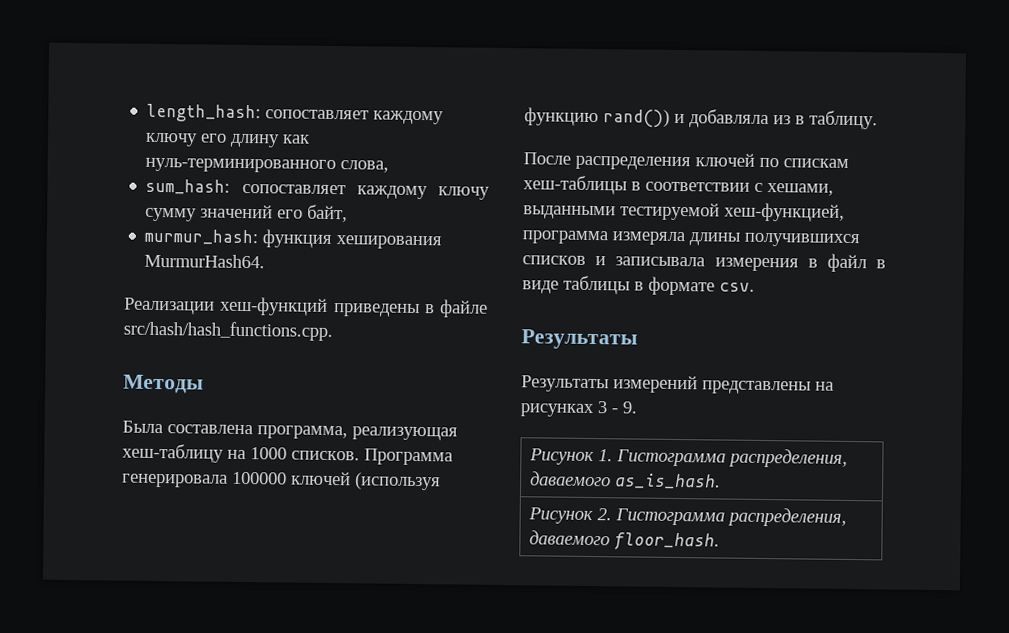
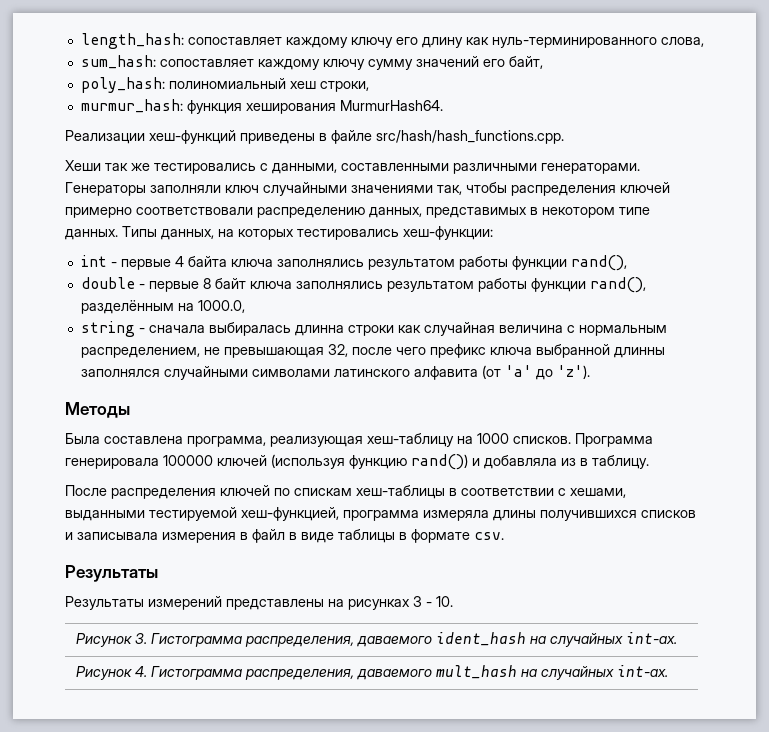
+ poly_hash: полиномиальный хеш строки,
+ Хеши так же тестировались с данными, составленными различными генераторами. Генераторы заполняли ключ случайными значениями так, чтобы распределения ключей примерно соответствовали распределению данных, представимых в некотором типе данных. Типы данных, на которых тестировались хеш-функции:
+ int - первые 4 байта ключа заполнялись результатом работы функции rand(),
+ double - первые 8 байт ключа заполнялись результатом работы функции rand(), разделённым на 1000.0,
+ string - сначала выбиралась длинна строки как случайная величина с нормальным распределением, не превышающая 32, после чего префикс ключа выбранной длинны заполнялся случайными символами латинского алфавита (от 'a' до 'z').
- Результаты измерений представлены на рисунках 3 - 9.
- Рисунок 1. Гистограмма распределения, даваемого as_is_hash.
- Рисунок 2. Гистограмма распределения, даваемого floor_hash.
+ Результаты измерений представлены на рисунках 3 - 10.
+ Рисунок 3. Гистограмма распределения, даваемого ident_hash на случайных int-ах.
+ Рисунок 4. Гистограмма распределения, даваемого mult_hash на случайных int-ах.

